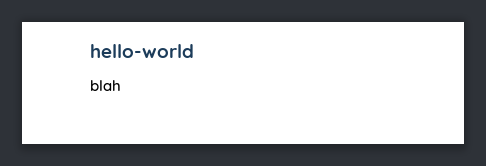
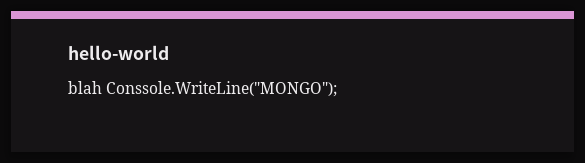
- blah
+ blah Conssole.WriteLine("MONGO");

